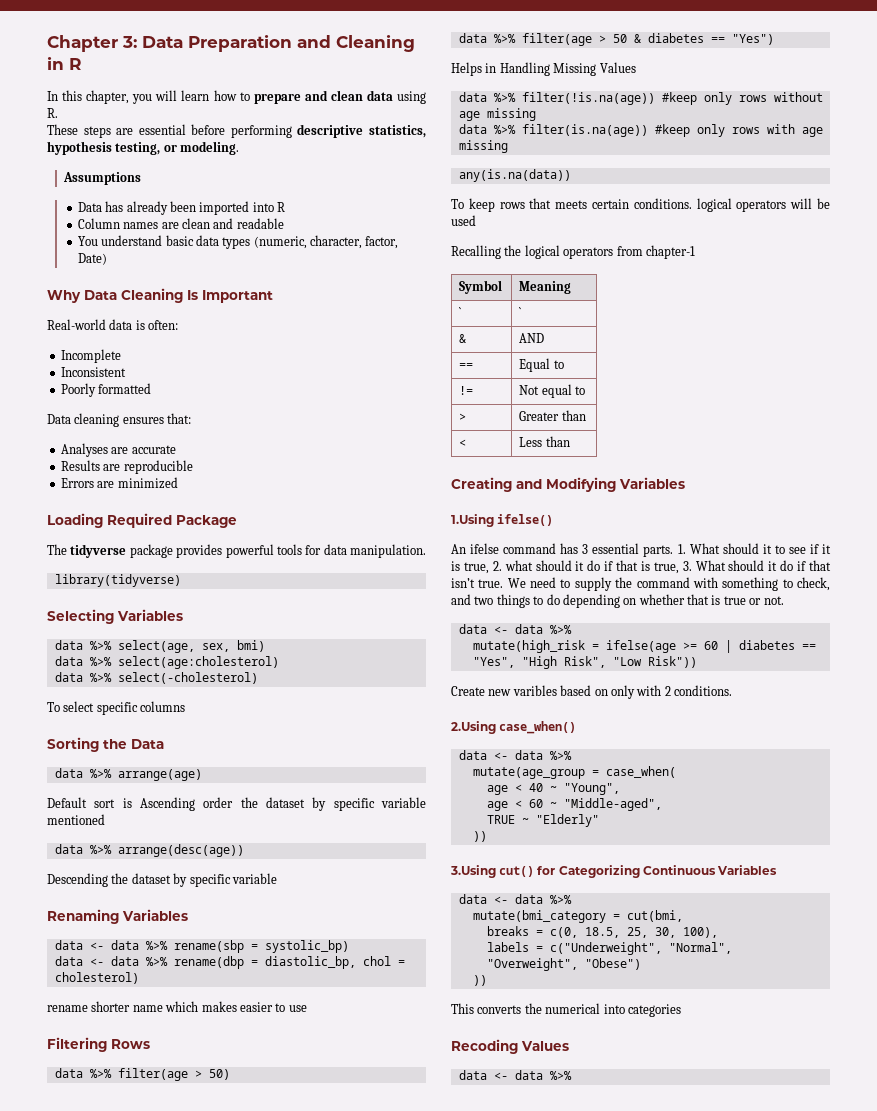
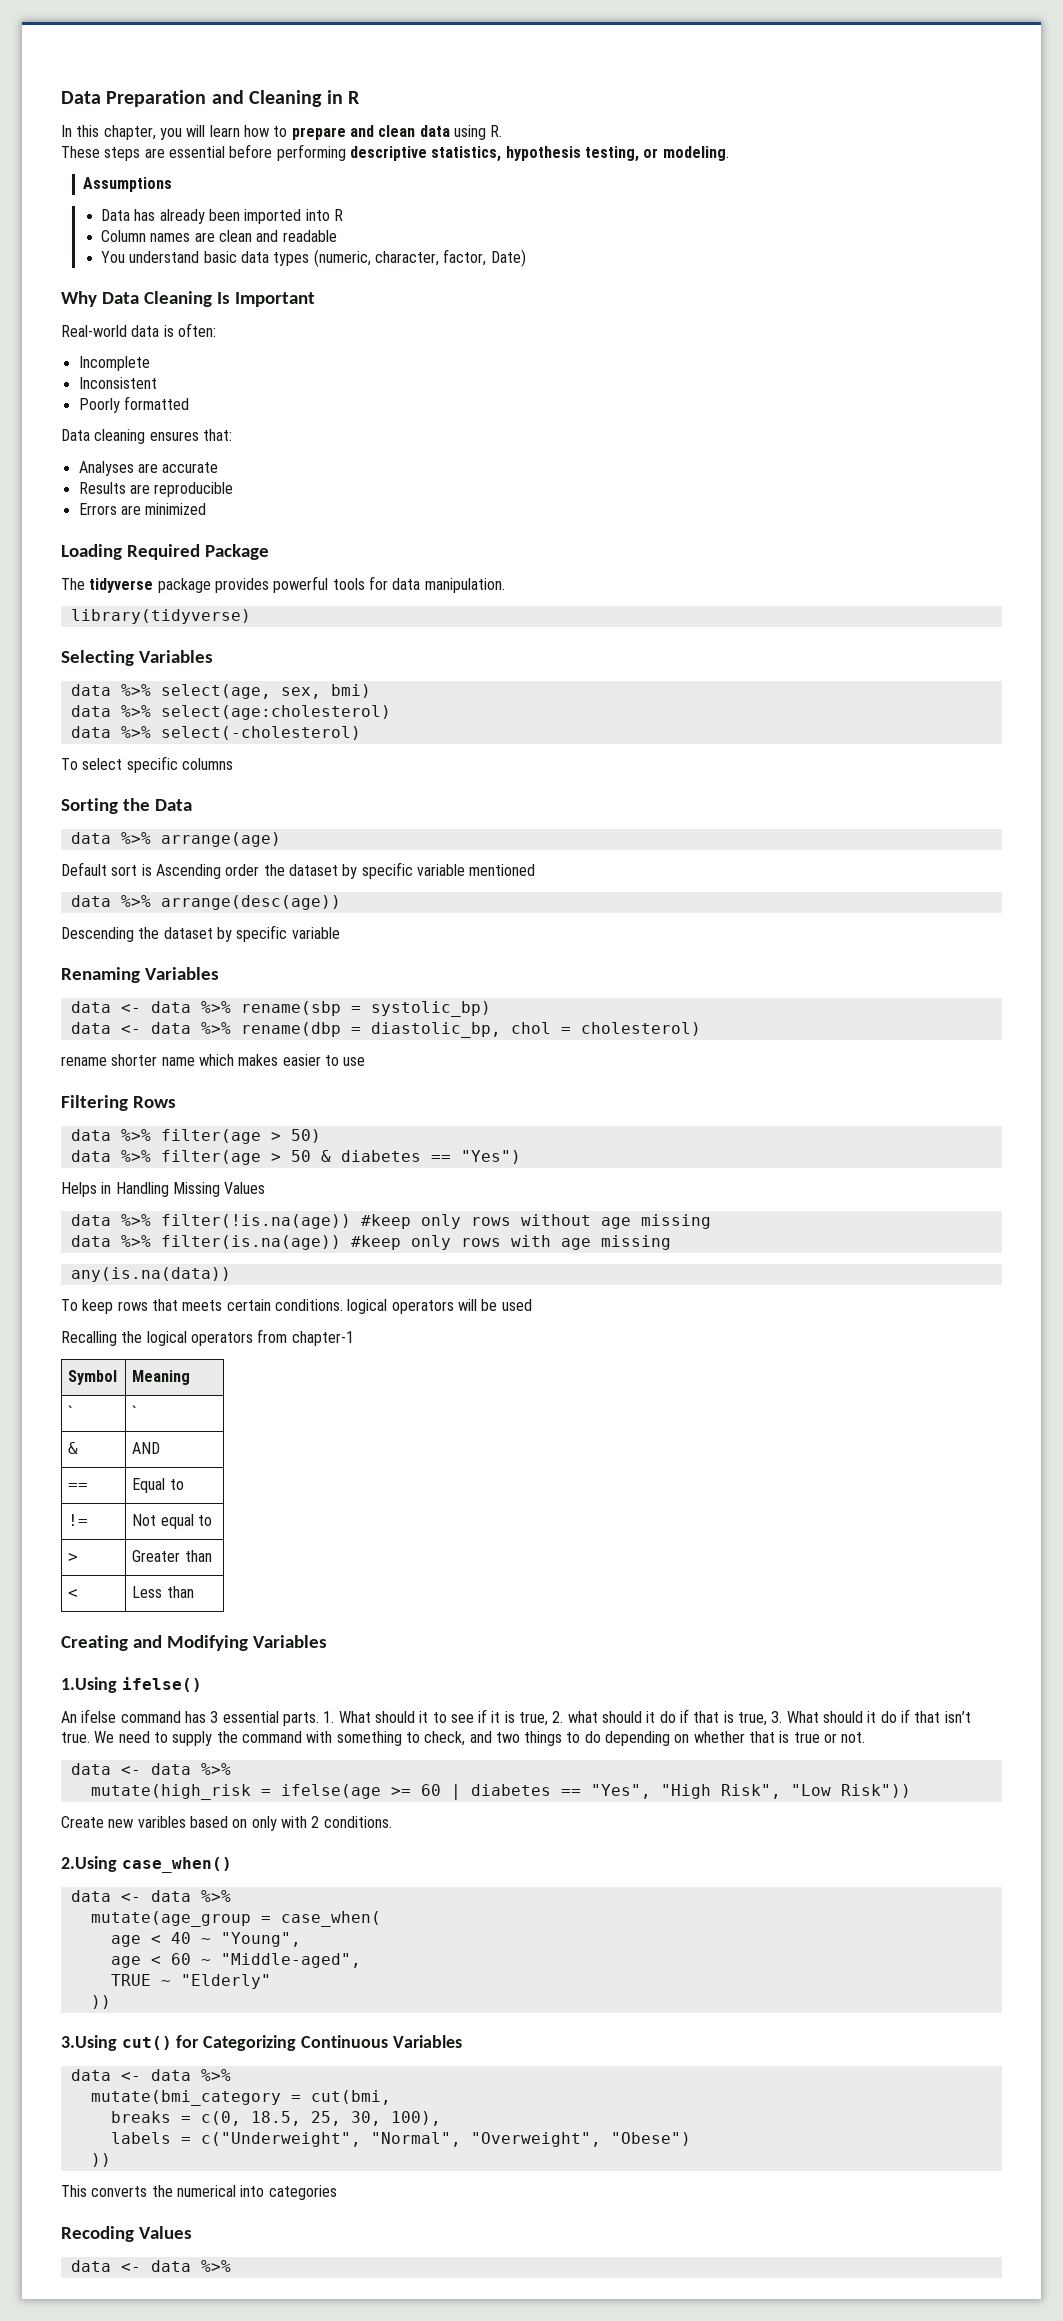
- Chapter 3: Data Preparation and Cleaning in R
+ Data Preparation and Cleaning in R

